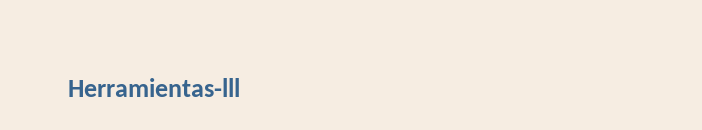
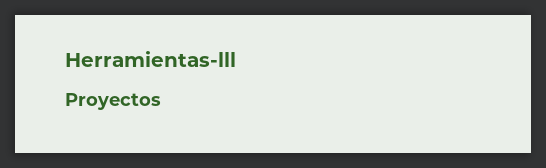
+ Proyectos

